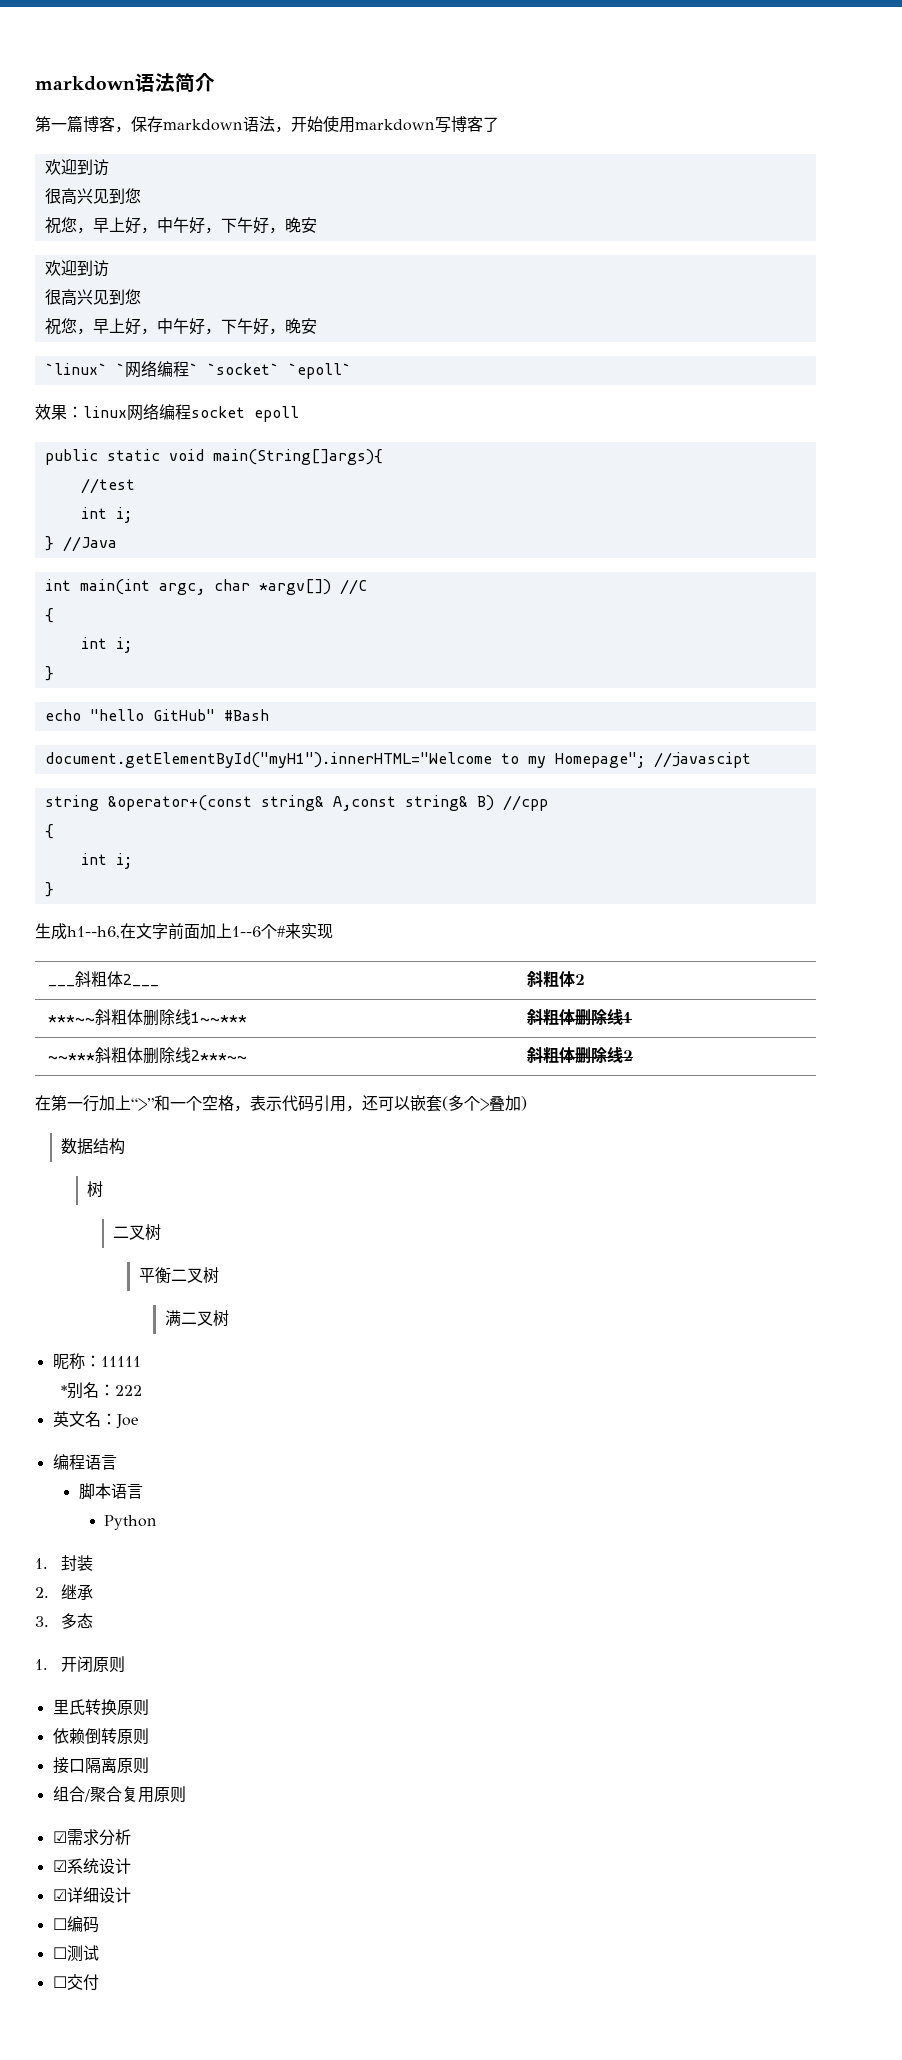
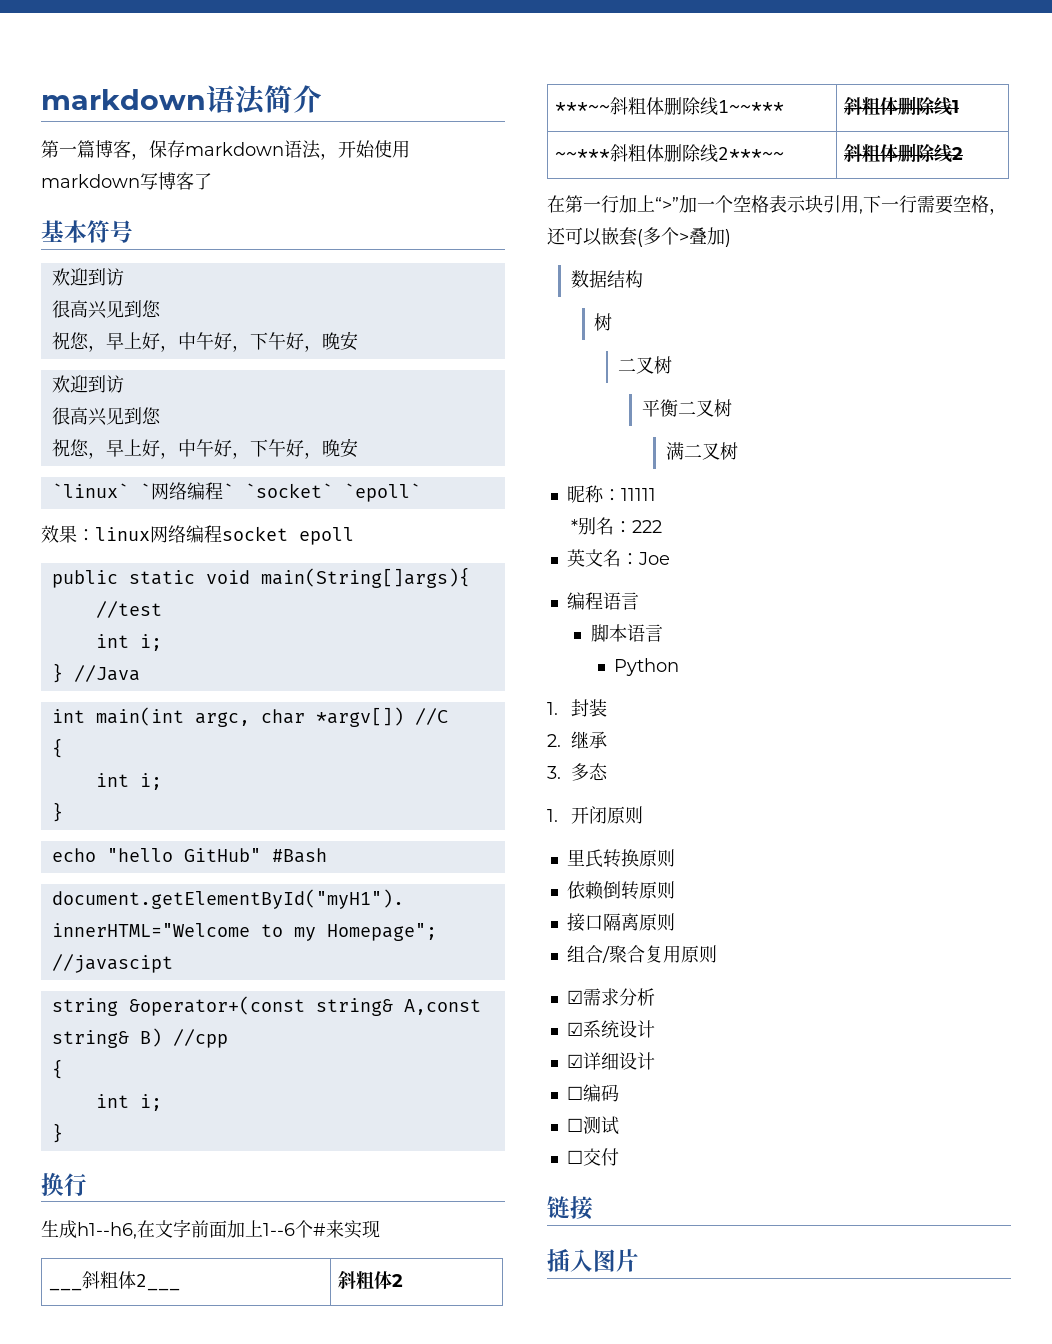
+ 基本符号
+ 换行
- 在第一行加上“>”和一个空格，表示代码引用，还可以嵌套(多个>叠加)
+ 在第一行加上“>”加一个空格表示块引用,下一行需要空格，还可以嵌套(多个>叠加)
+ 链接
+ 插入图片

